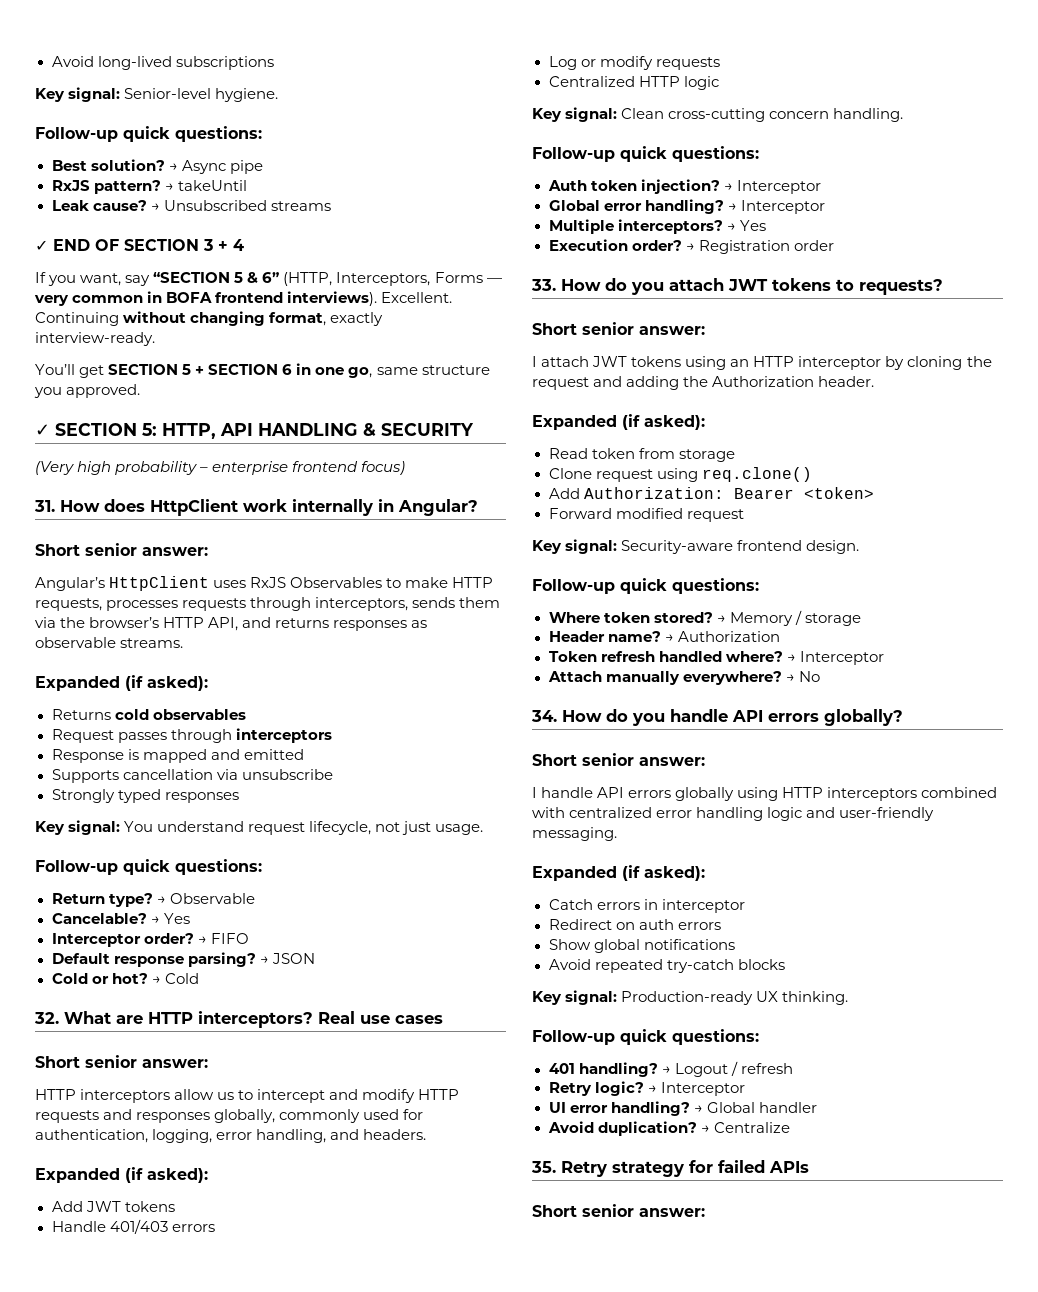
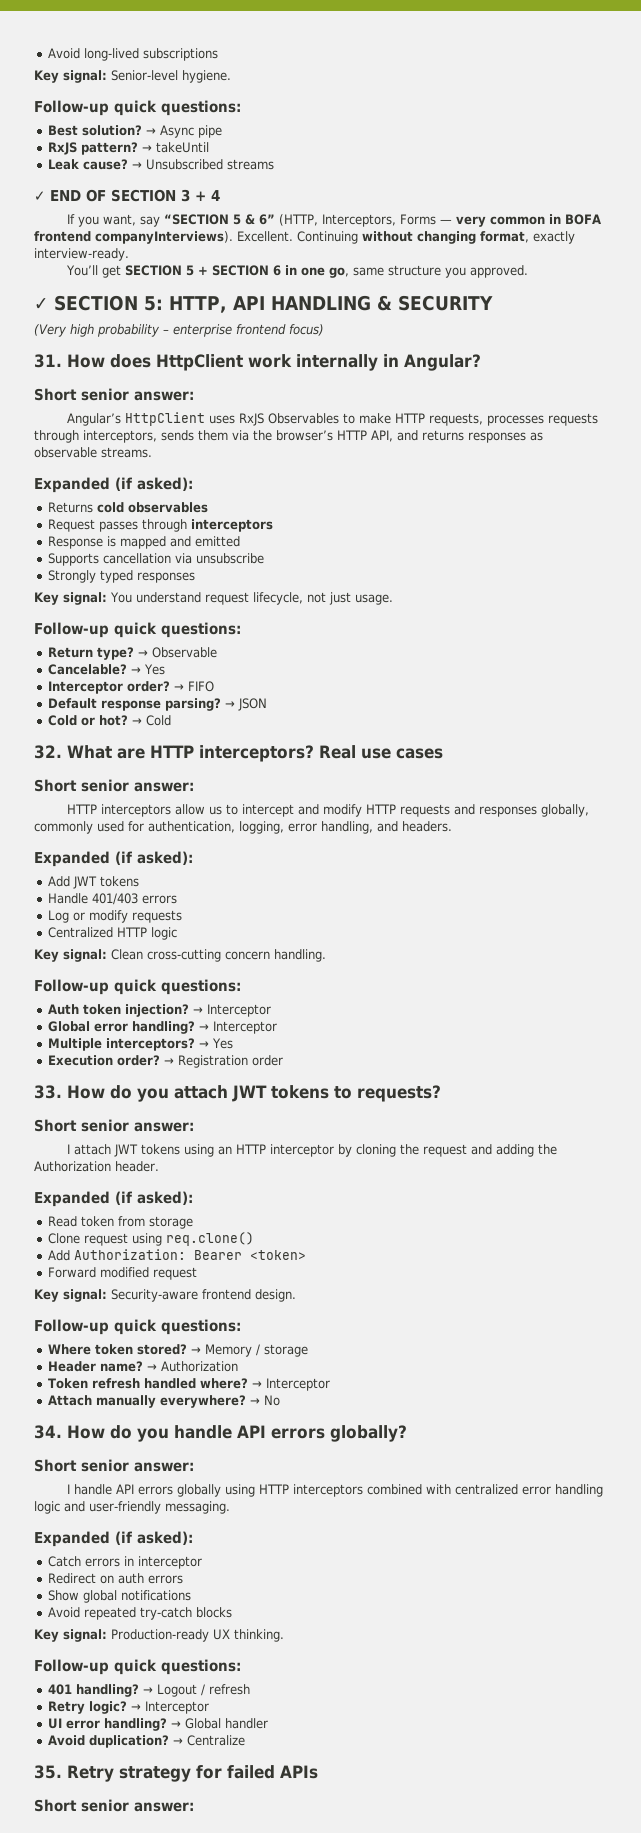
- If you want, say “SECTION 5 & 6” (HTTP, Interceptors, Forms — very common in BOFA frontend interviews).
+ If you want, say “SECTION 5 & 6” (HTTP, Interceptors, Forms — very common in BOFA frontend companyInterviews).

